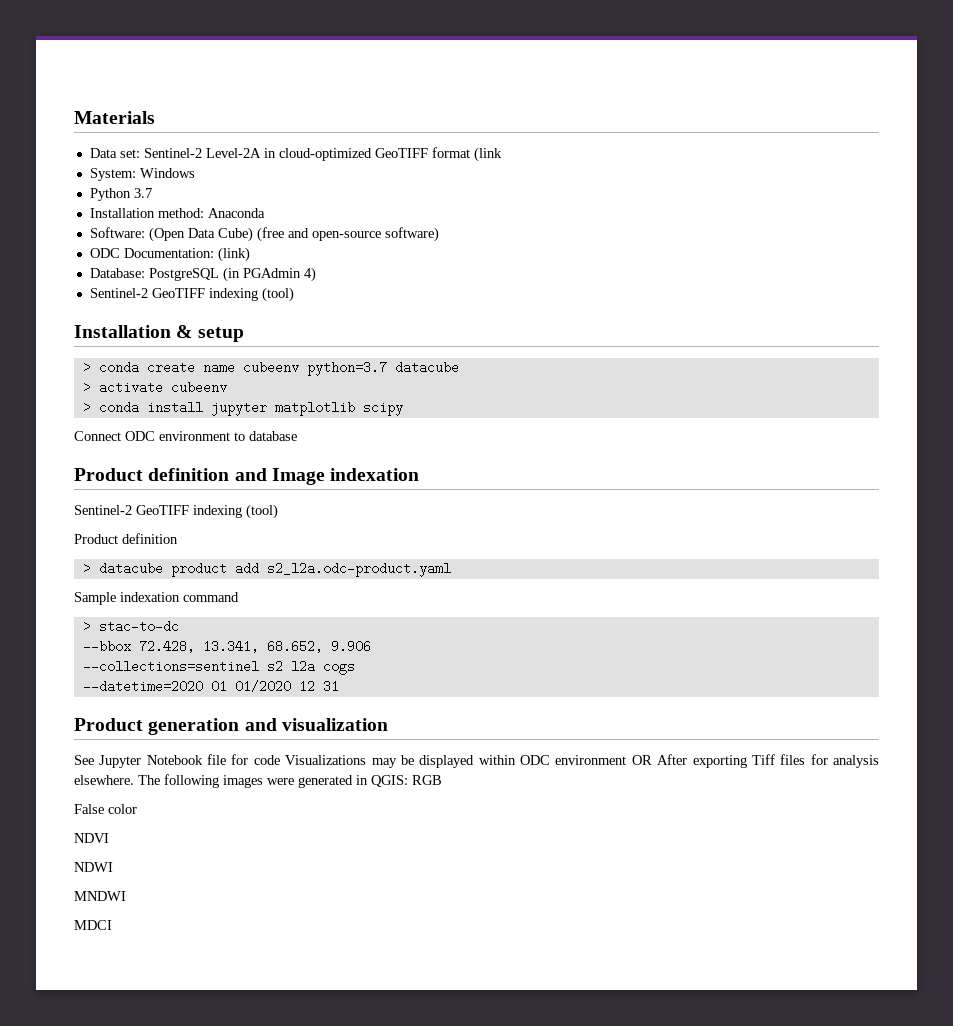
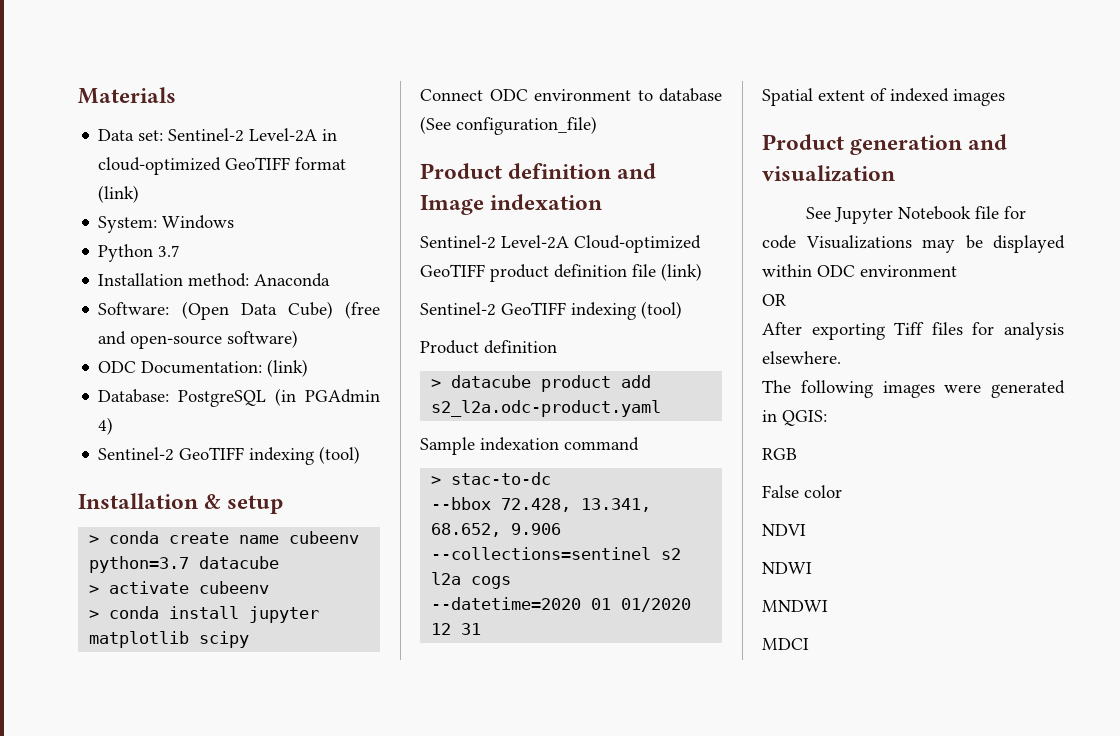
- Data set: Sentinel-2 Level-2A in cloud-optimized GeoTIFF format (link
+ Data set: Sentinel-2 Level-2A in cloud-optimized GeoTIFF format (link)
- Connect ODC environment to database
+ Connect ODC environment to database (See configuration_file)
+ Sentinel-2 Level-2A Cloud-optimized GeoTIFF product definition file (link)
+ Spatial extent of indexed images
- See Jupyter Notebook file for code Visualizations may be displayed within ODC environment OR After exporting Tiff files for analysis elsewhere. The following images were generated in QGIS: RGB
+ See Jupyter Notebook file for code Visualizations may be displayed within ODC environment
+ OR
+ After exporting Tiff files for analysis elsewhere.
+ The following images were generated in QGIS:
+ RGB

